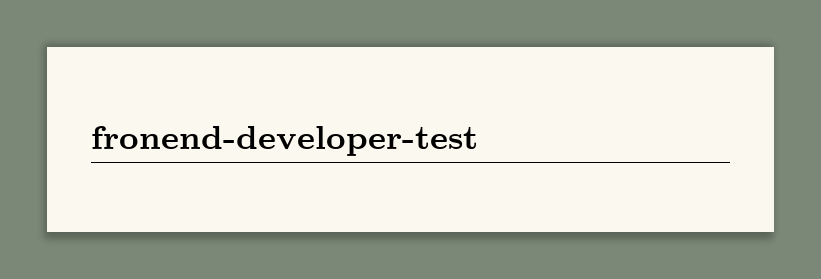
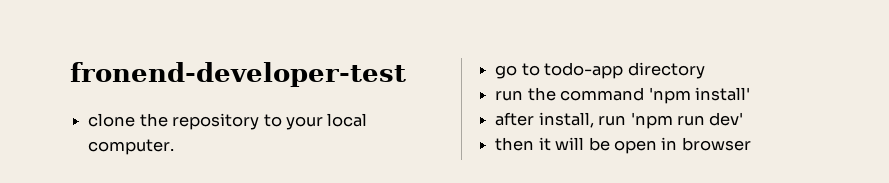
+ clone the repository to your local computer.
+ go to todo-app directory
+ run the command 'npm install'
+ after install, run 'npm run dev'
+ then it will be open in browser

